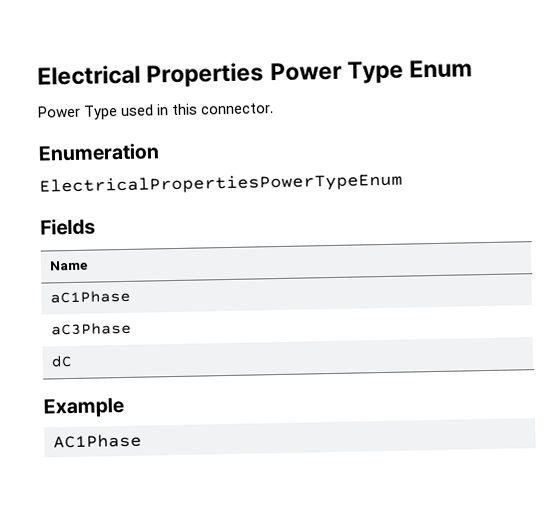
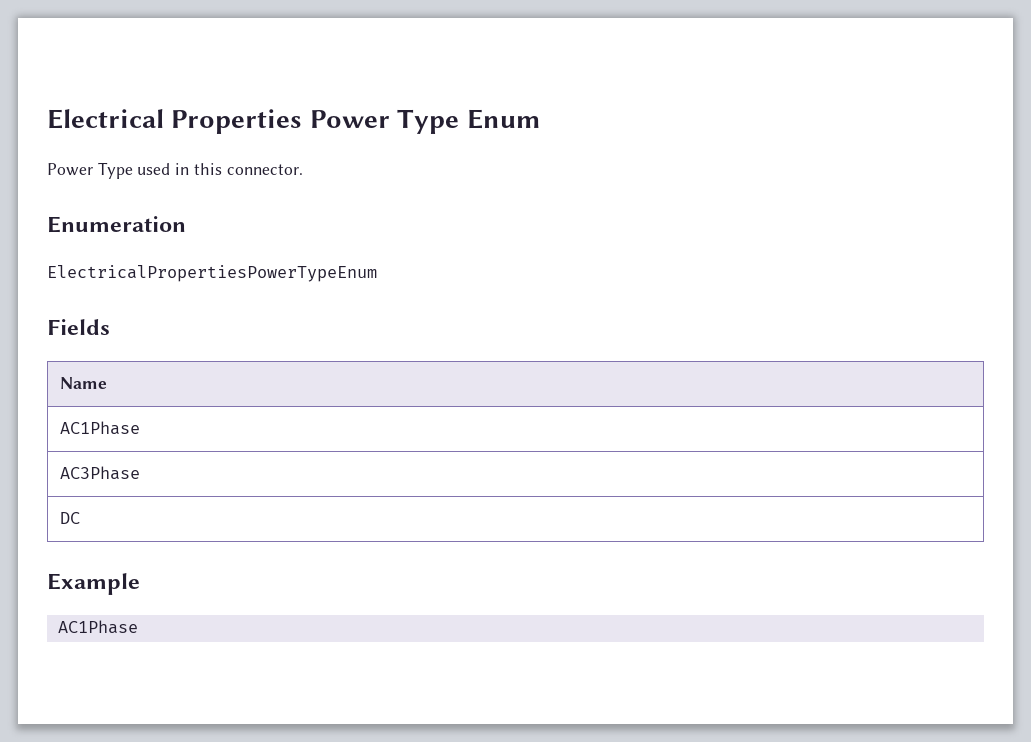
  Name
- aC1Phase
- aC3Phase
- dC
+ AC1Phase
+ AC3Phase
+ DC

